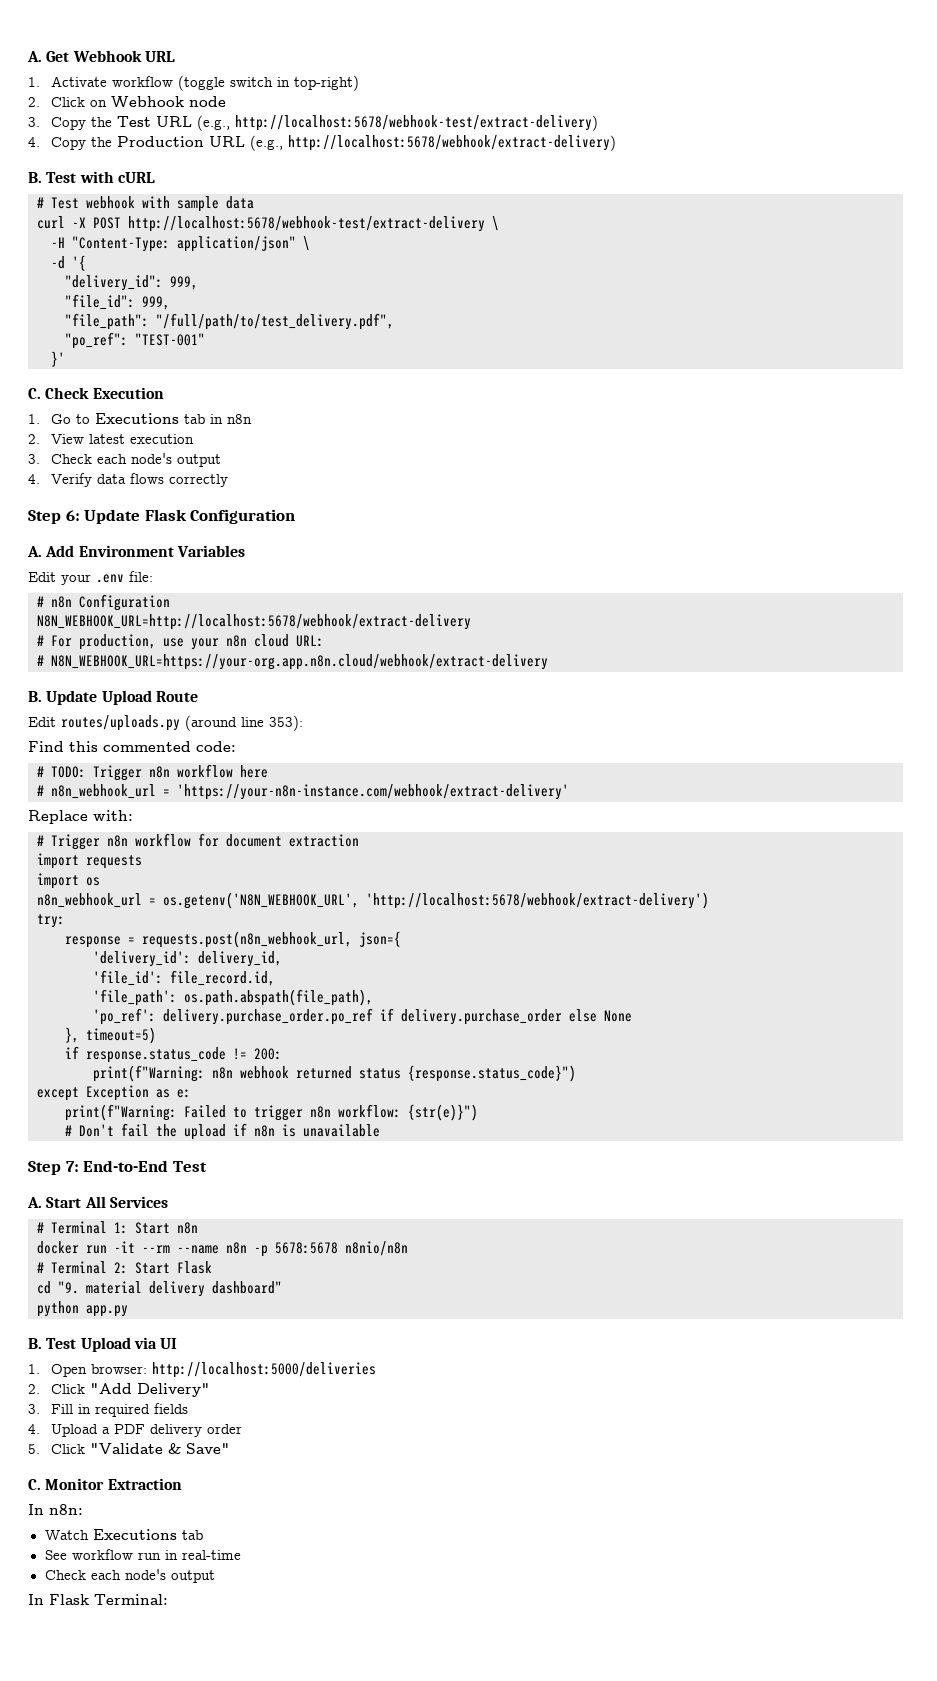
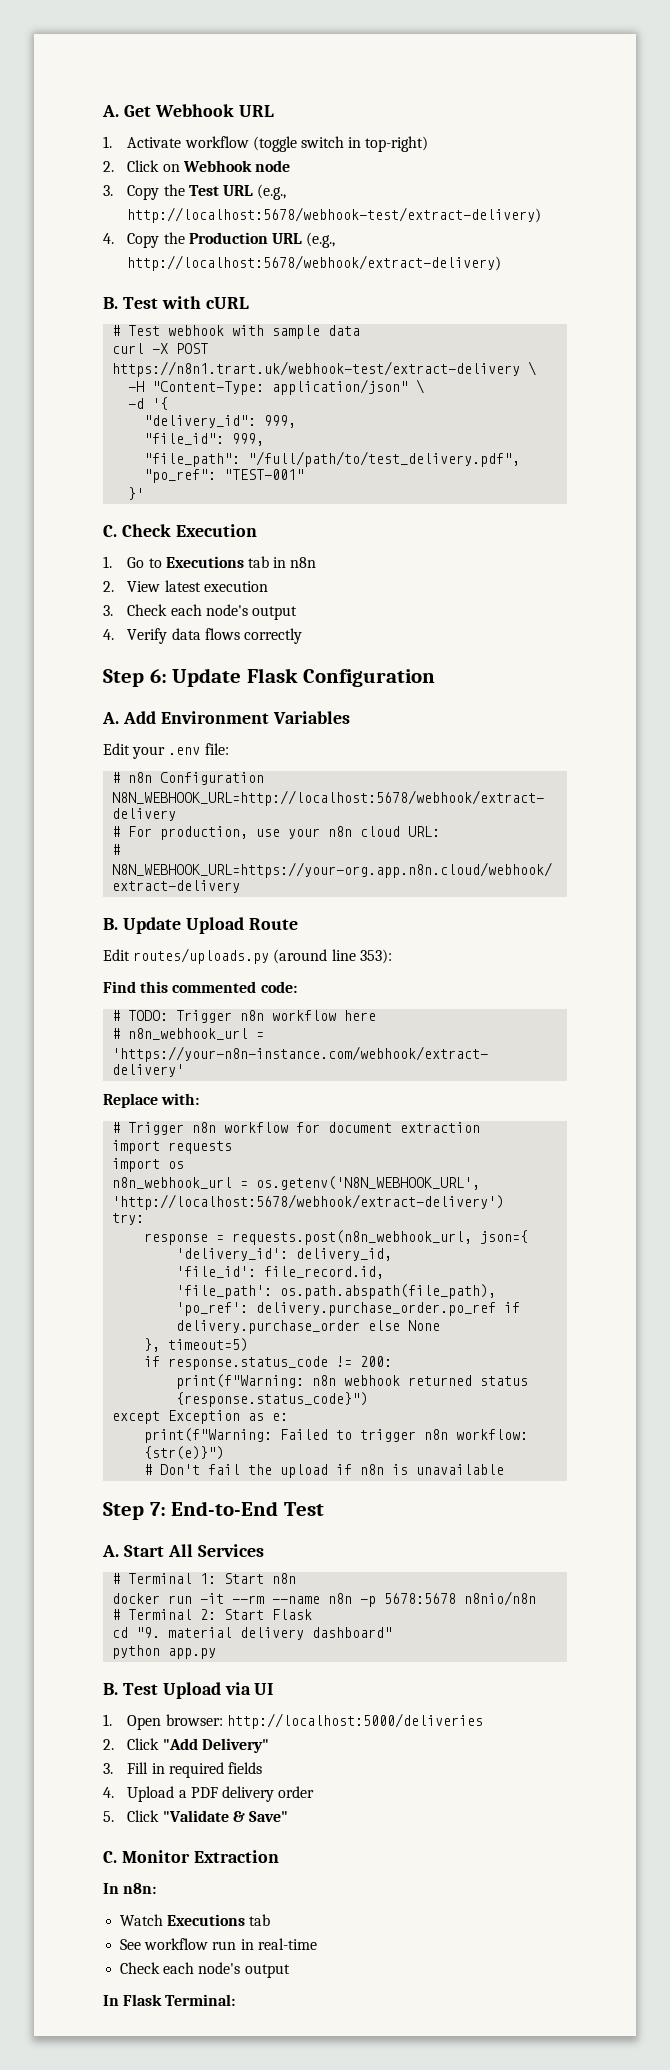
- curl -X POST http://localhost:5678/webhook-test/extract-delivery \
+ curl -X POST https://n8n1.trart.uk/webhook-test/extract-delivery \

